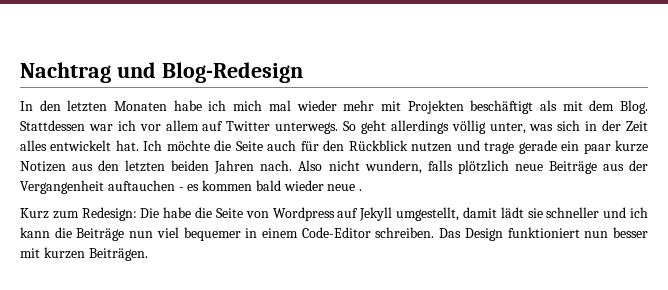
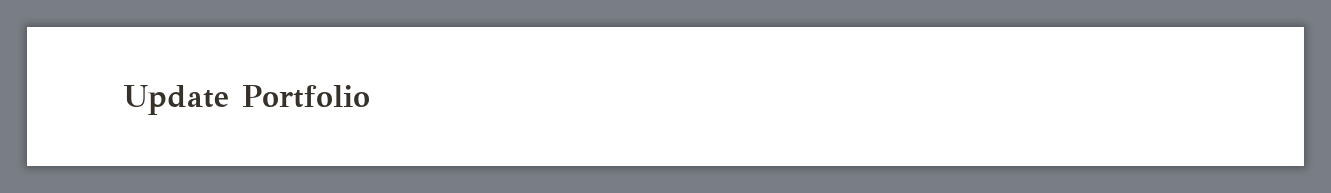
- Nachtrag und Blog-Redesign
- In den letzten Monaten habe ich mich mal wieder mehr mit Projekten beschäftigt als mit dem Blog. Stattdessen war ich vor allem auf Twitter unterwegs. So geht allerdings völlig unter, was sich in der Zeit alles entwickelt hat. Ich möchte die Seite auch für den Rückblick nutzen und trage gerade ein paar kurze Notizen aus den letzten beiden Jahren nach. Also nicht wundern, falls plötzlich neue Beiträge aus der Vergangenheit auftauchen - es kommen bald wieder neue .
- Kurz zum Redesign: Die habe die Seite von Wordpress auf Jekyll umgestellt, damit lädt sie schneller und ich kann die Beiträge nun viel bequemer in einem Code-Editor schreiben. Das Design funktioniert nun besser mit kurzen Beiträgen.
+ Update Portfolio

